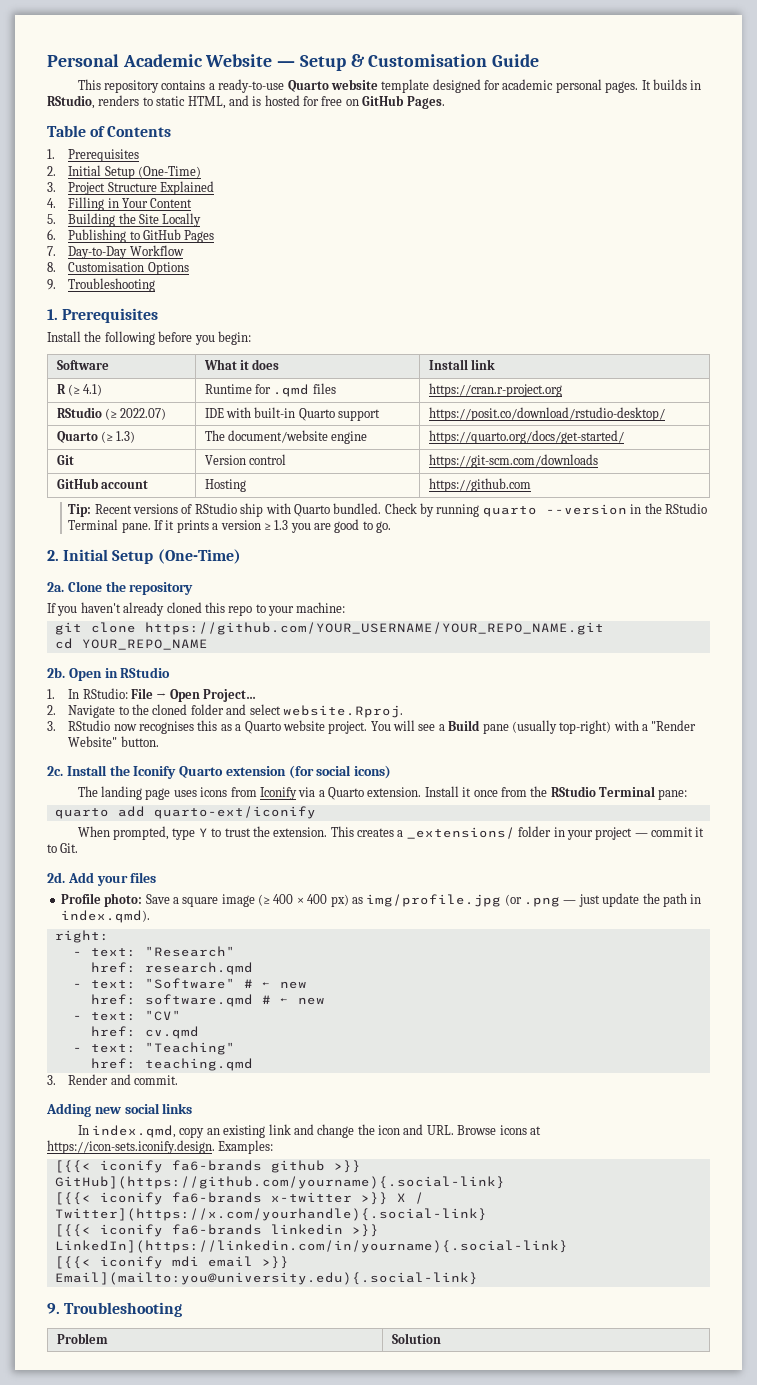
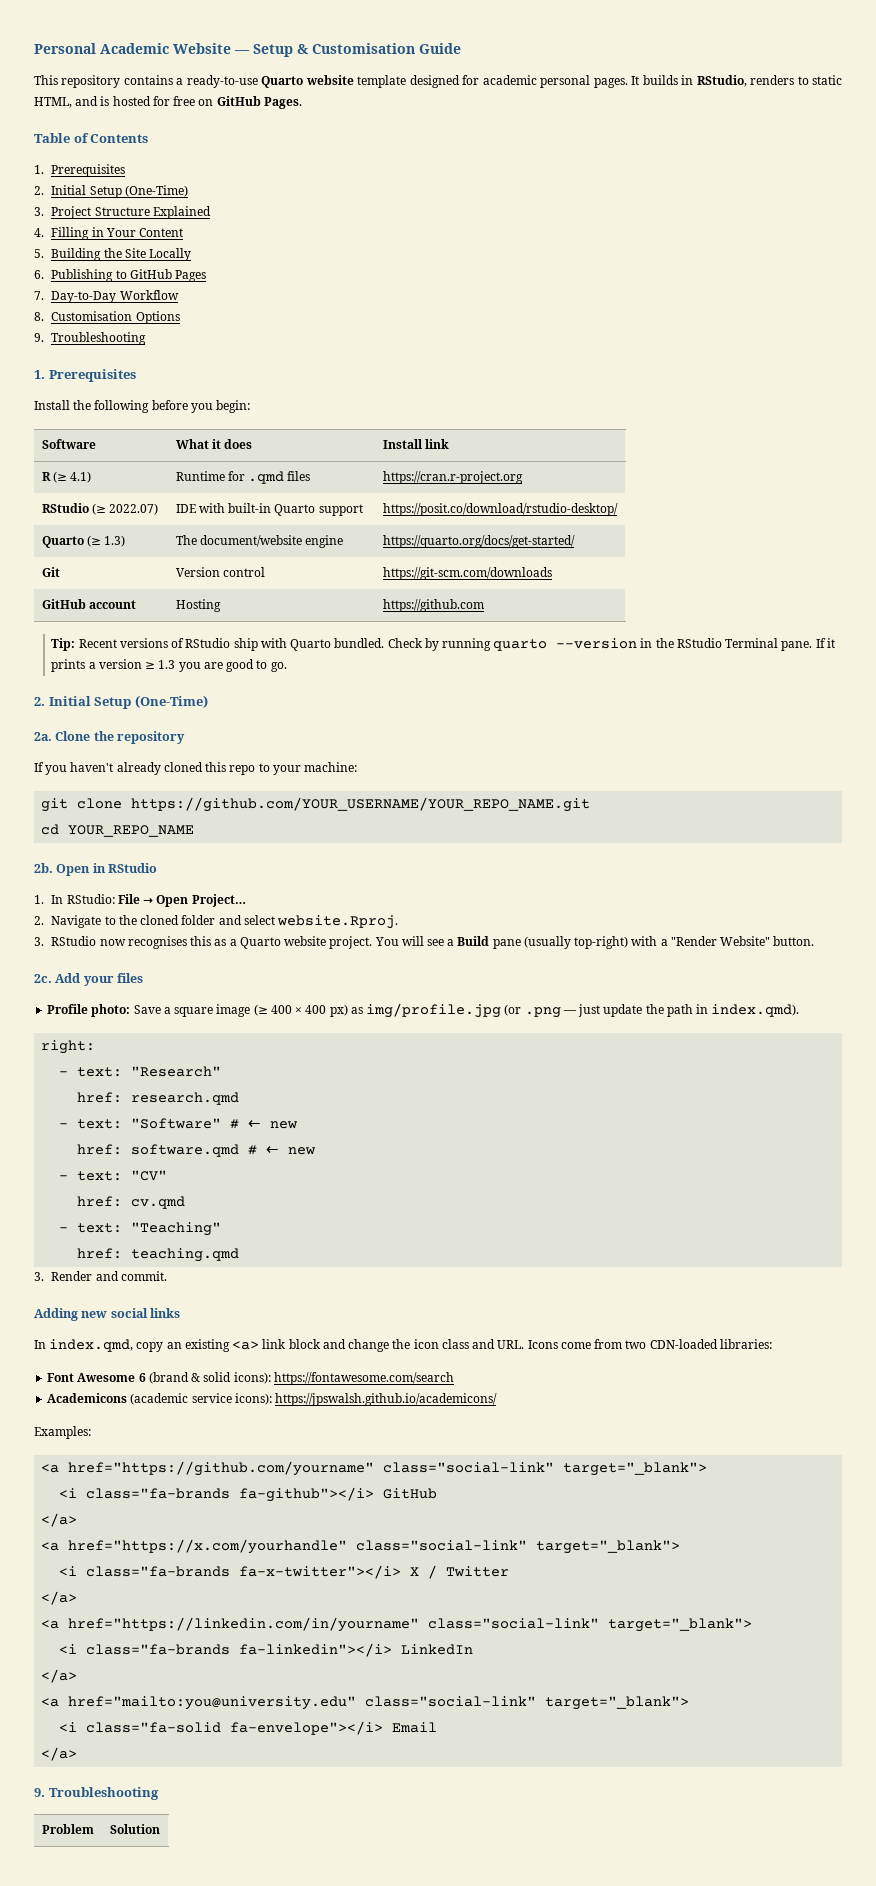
- Install the Iconify Quarto extension (for social icons)
- The landing page uses icons from Iconify via a Quarto extension. Install it once from the RStudio Terminal pane:
- quarto add quarto-ext/iconify
- When prompted, type Y to trust the extension. This creates a _extensions/ folder in your project — commit it to Git.
- 2d.
- In index.qmd, copy an existing link and change the icon and URL. Browse icons at https://icon-sets.iconify.design. Examples:
- [{{< iconify fa6-brands github >}} GitHub](https://github.com/yourname){.social-link}
- [{{< iconify fa6-brands x-twitter >}} X / Twitter](https://x.com/yourhandle){.social-link}
- [{{< iconify fa6-brands linkedin >}} LinkedIn](https://linkedin.com/in/yourname){.social-link}
- [{{< iconify mdi email >}} Email](mailto:you@university.edu){.social-link}
+ In index.qmd, copy an existing <a> link block and change the icon class and URL. Icons come from two CDN-loaded libraries:
+ Font Awesome 6 (brand & solid icons): https://fontawesome.com/search
+ Academicons (academic service icons): https://jpswalsh.github.io/academicons/
+ Examples:
+ <a href="https://github.com/yourname" class="social-link" target="_blank">
+ <i class="fa-brands fa-github"></i> GitHub
+ </a>
+ <a href="https://x.com/yourhandle" class="social-link" target="_blank">
+ <i class="fa-brands fa-x-twitter"></i> X / Twitter
+ </a>
+ <a href="https://linkedin.com/in/yourname" class="social-link" target="_blank">
+ <i class="fa-brands fa-linkedin"></i> LinkedIn
+ </a>
+ <a href="mailto:you@university.edu" class="social-link" target="_blank">
+ <i class="fa-solid fa-envelope"></i> Email
+ </a>

